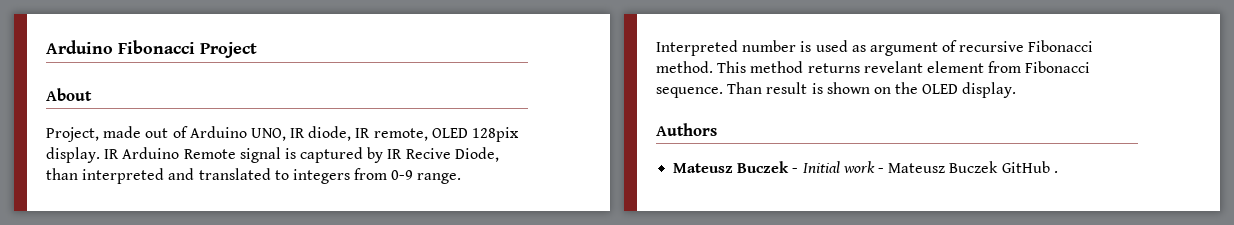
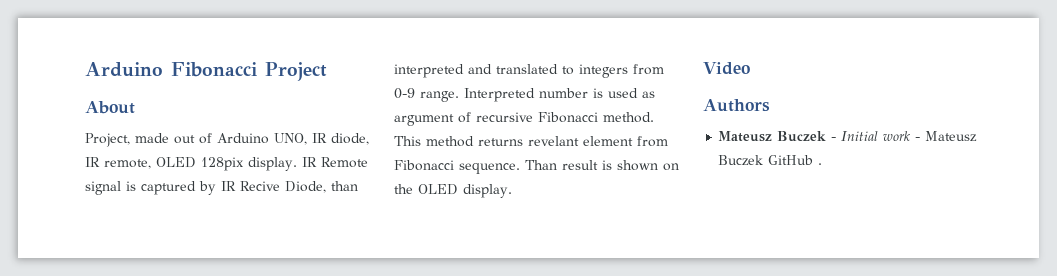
- IR Arduino Remote signal is captured by IR Recive Diode, than interpreted and translated to integers from 0-9 range.
+ IR Remote signal is captured by IR Recive Diode, than interpreted and translated to integers from 0-9 range.
+ Video

